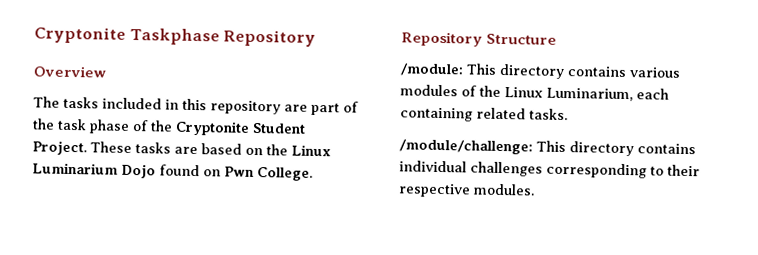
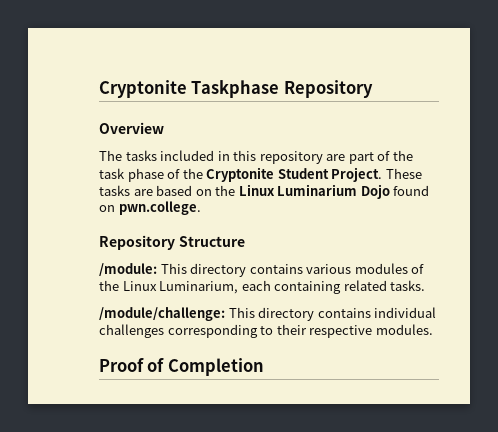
- These tasks are based on the Linux Luminarium Dojo found on Pwn College.
+ These tasks are based on the Linux Luminarium Dojo found on pwn.college.
+ Proof of Completion

